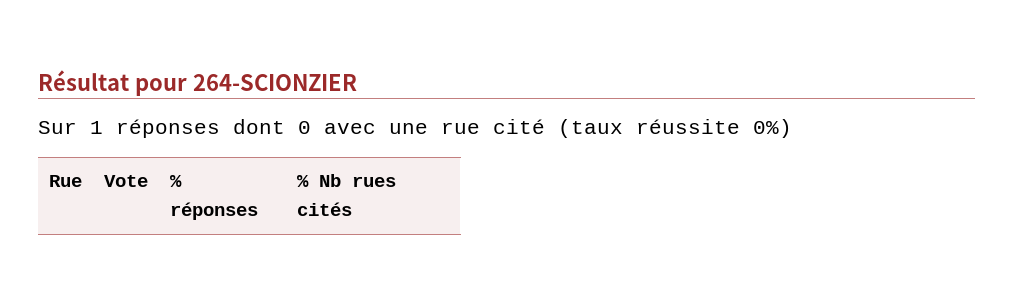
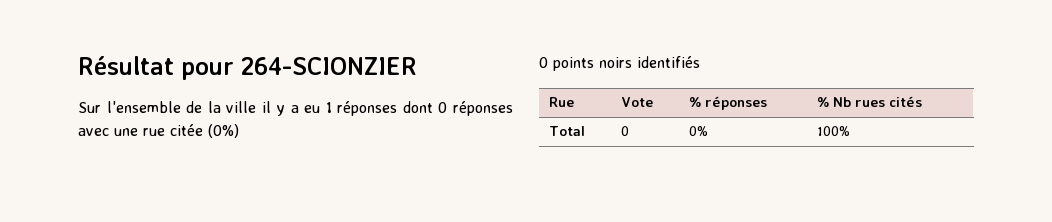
- Sur 1 réponses dont 0 avec une rue cité (taux réussite 0%)
+ Sur l'ensemble de la ville il y a eu 1 réponses dont 0 réponses avec une rue citée (0%)
+ 0 points noirs identifiés
+ Total | 0 | 0% | 100%

